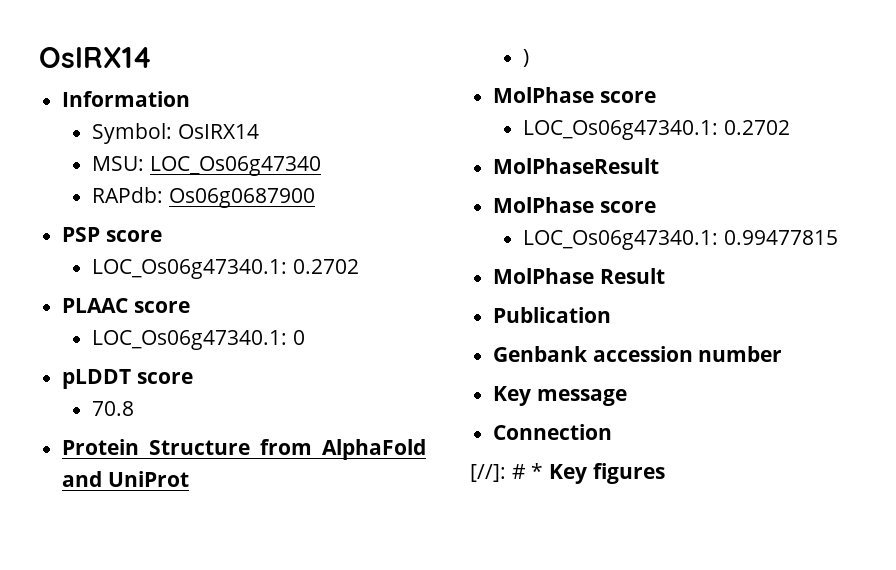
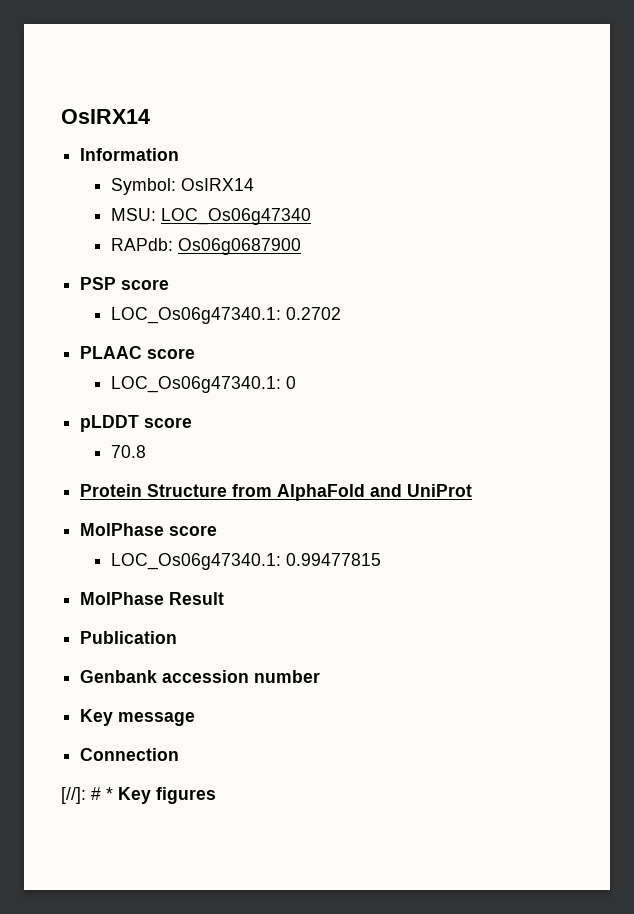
- )
- MolPhase score
- LOC_Os06g47340.1: 0.2702
- MolPhaseResult

